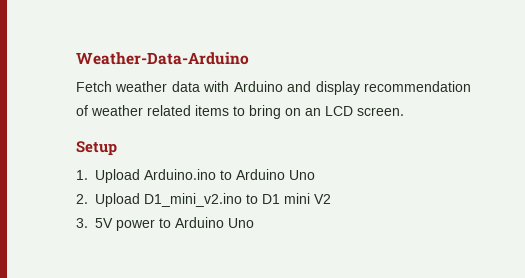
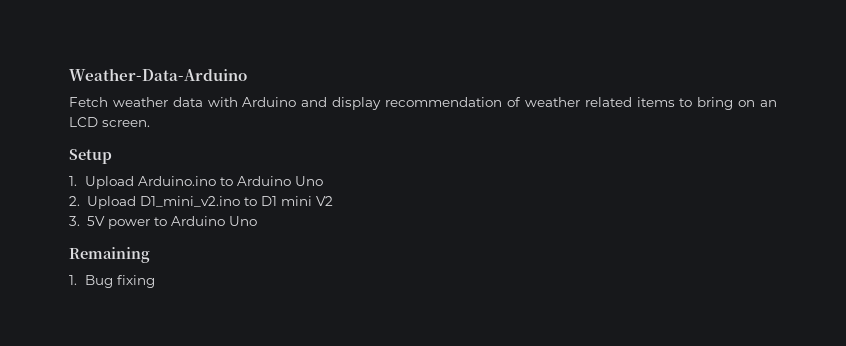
+ Remaining
+ 1. Bug fixing

